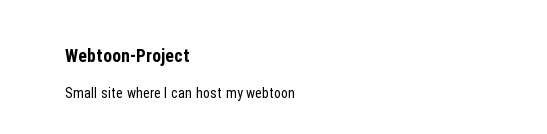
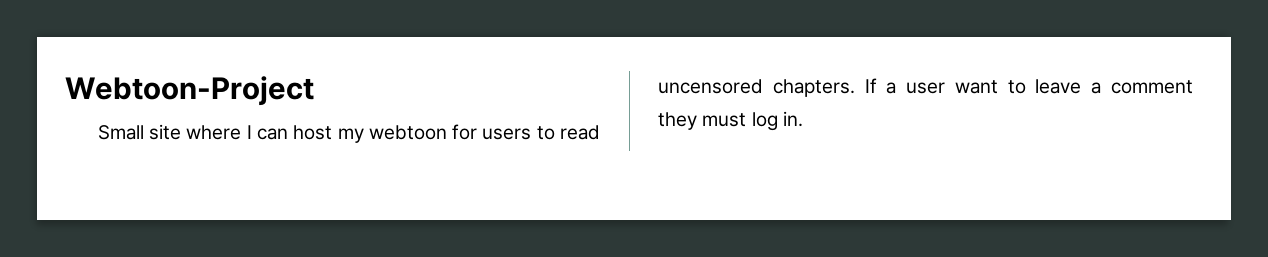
- Small site where I can host my webtoon
+ Small site where I can host my webtoon for users to read uncensored chapters. If a user want to leave a comment they must log in.

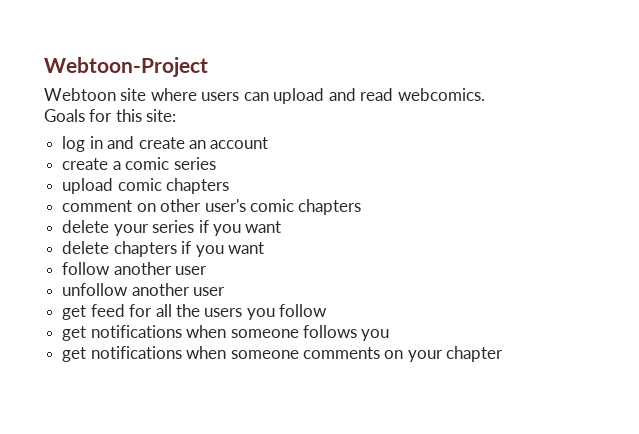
- Small site where I can host my webtoon for users to read uncensored chapters. If a user want to leave a comment they must log in.
+ Webtoon site where users can upload and read webcomics.
+ Goals for this site:
+ log in and create an account
+ create a comic series
+ upload comic chapters
+ comment on other user's comic chapters
+ delete your series if you want
+ delete chapters if you want
+ follow another user
+ unfollow another user
+ get feed for all the users you follow
+ get notifications when someone follows you
+ get notifications when someone comments on your chapter

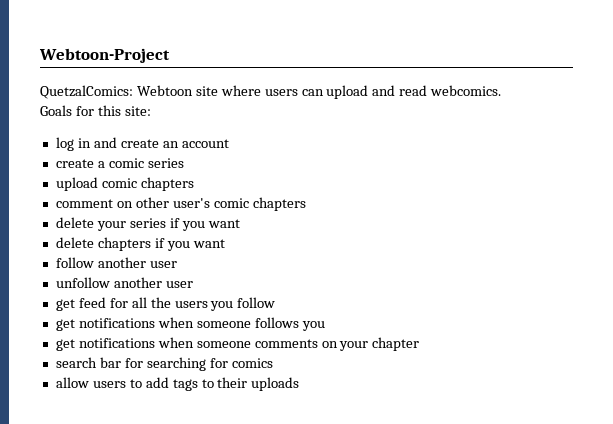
- Webtoon site where users can upload and read webcomics.
+ QuetzalComics: Webtoon site where users can upload and read webcomics.
+ search bar for searching for comics
+ allow users to add tags to their uploads

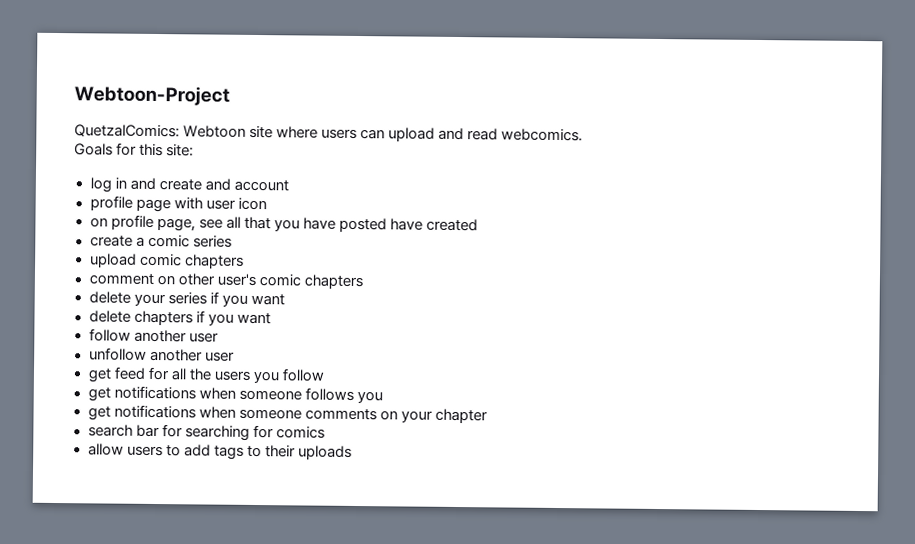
- log in and create an account
+ log in and create and account
+ profile page with user icon
+ on profile page, see all that you have posted have created

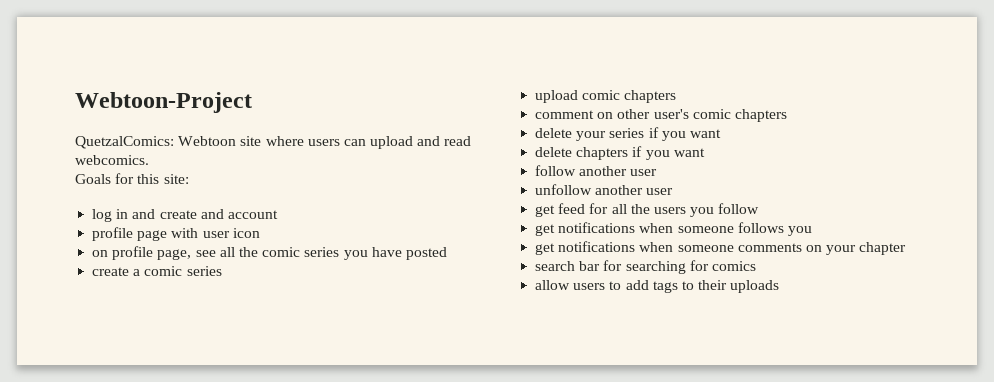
- on profile page, see all that you have posted have created
+ on profile page, see all the comic series you have posted

